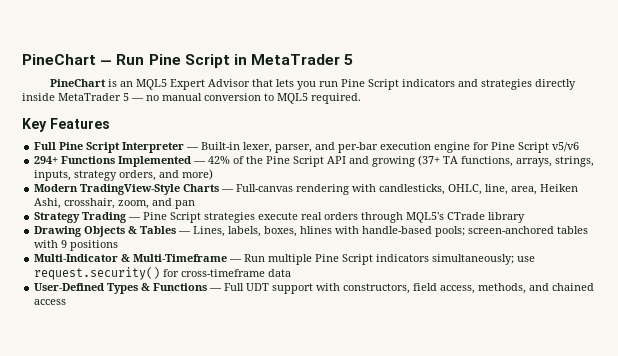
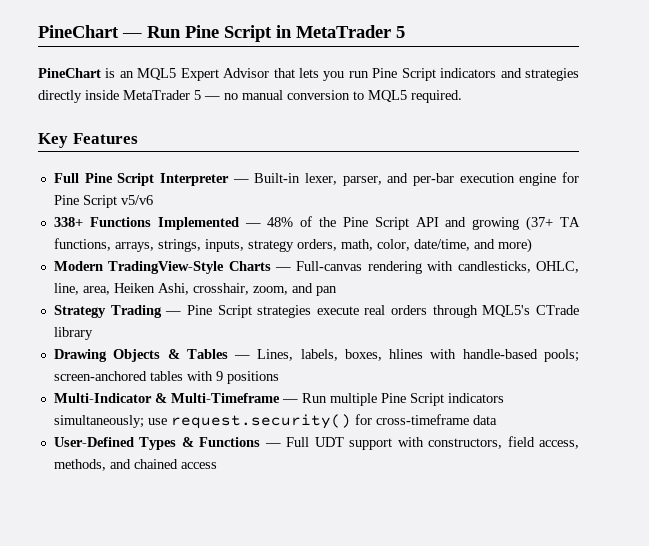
- 294+ Functions Implemented — 42% of the Pine Script API and growing (37+ TA functions, arrays, strings, inputs, strategy orders, and more)
+ 338+ Functions Implemented — 48% of the Pine Script API and growing (37+ TA functions, arrays, strings, inputs, strategy orders, math, color, date/time, and more)

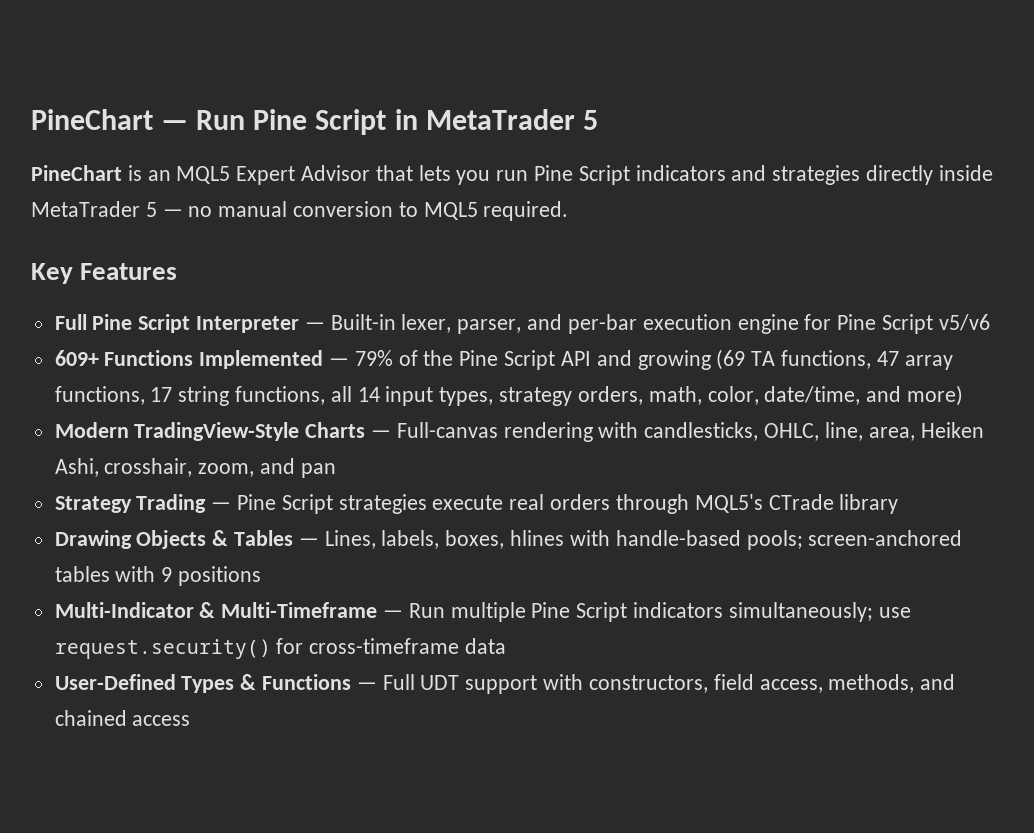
- 338+ Functions Implemented — 48% of the Pine Script API and growing (37+ TA functions, arrays, strings, inputs, strategy orders, math, color, date/time, and more)
+ 609+ Functions Implemented — 79% of the Pine Script API and growing (69 TA functions, 47 array functions, 17 string functions, all 14 input types, strategy orders, math, color, date/time, and more)

